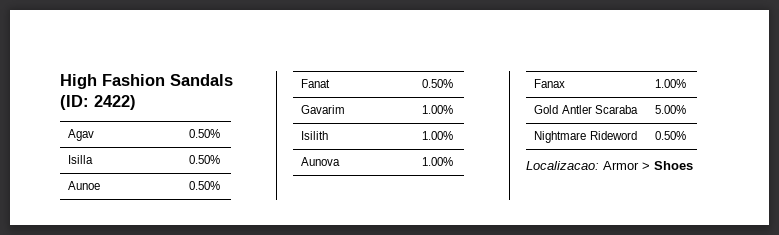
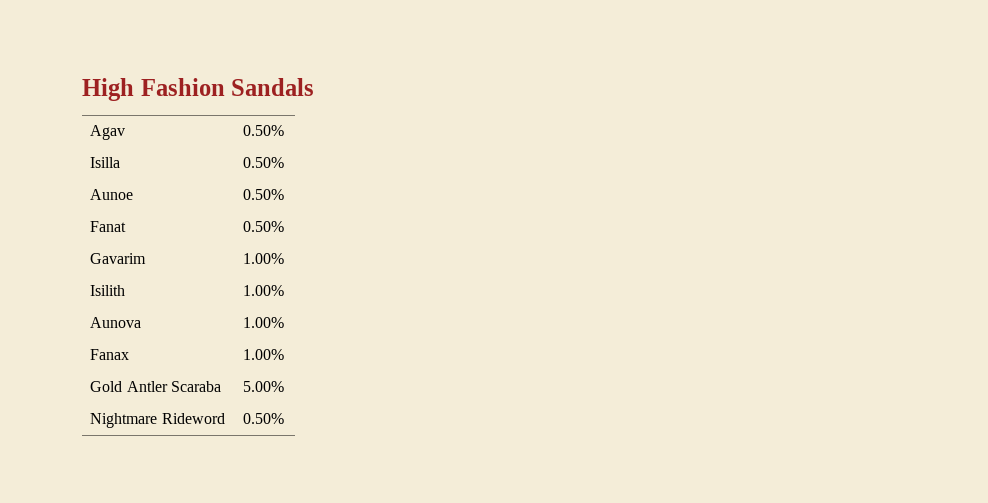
- High Fashion Sandals (ID: 2422)
+ High Fashion Sandals
- Localizacao: Armor > Shoes

